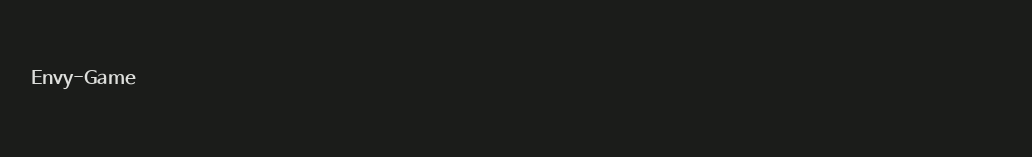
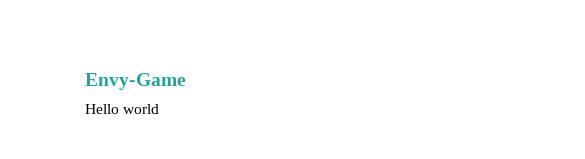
+ Hello world

